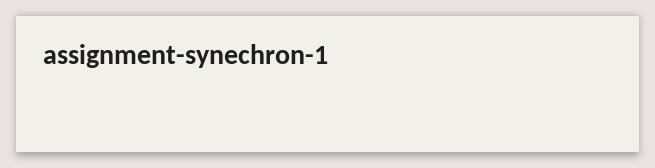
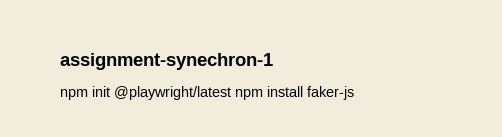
+ npm init @playwright/latest npm install faker-js

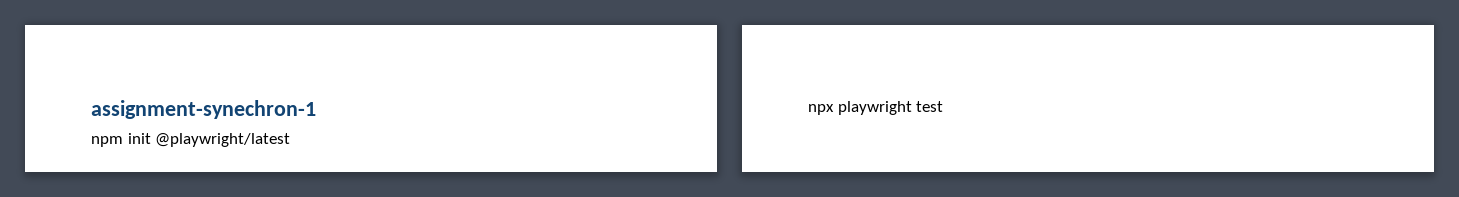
- npm init @playwright/latest npm install faker-js
+ npm init @playwright/latest
+ npx playwright test

